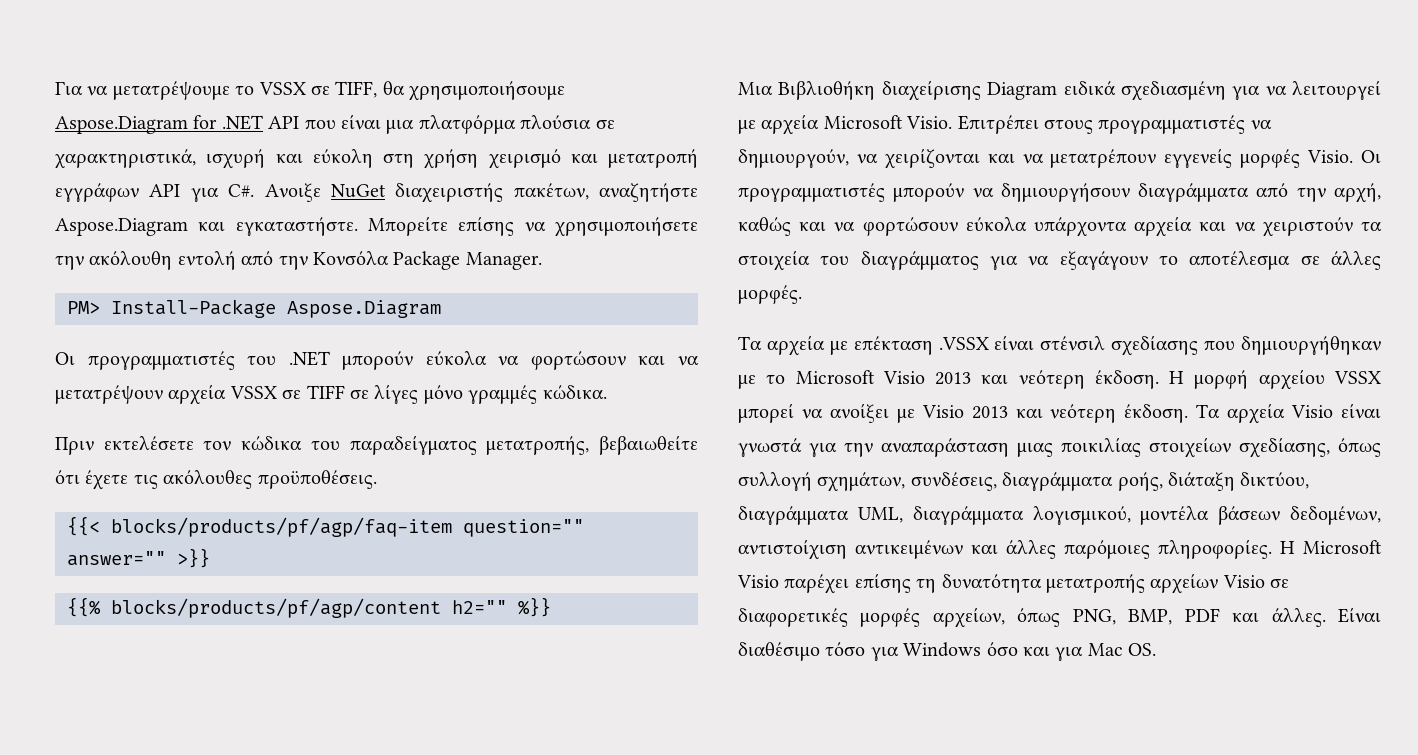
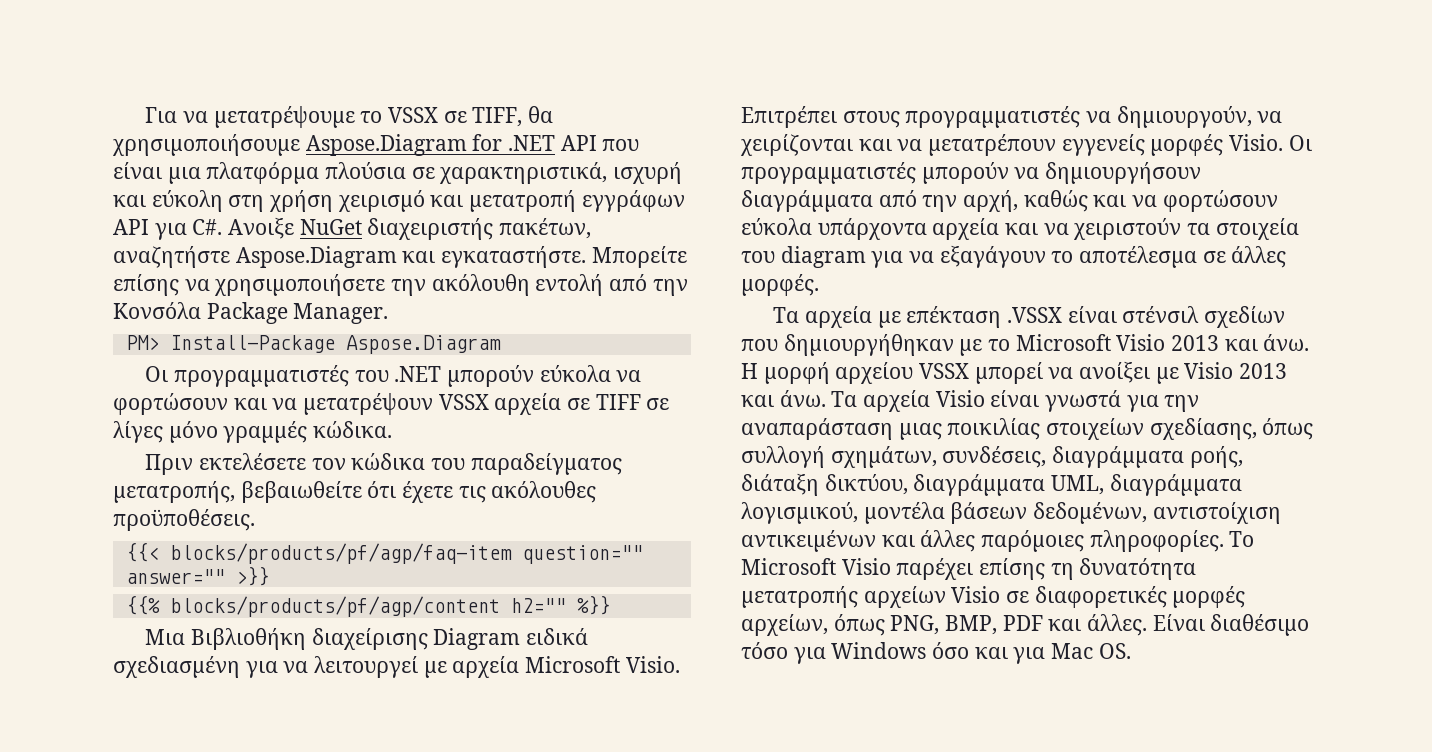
- Οι προγραμματιστές του .NET μπορούν εύκολα να φορτώσουν και να μετατρέψουν αρχεία VSSX σε TIFF σε λίγες μόνο γραμμές κώδικα.
+ Οι προγραμματιστές του .NET μπορούν εύκολα να φορτώσουν και να μετατρέψουν VSSX αρχεία σε TIFF σε λίγες μόνο γραμμές κώδικα.
- Οι προγραμματιστές μπορούν να δημιουργήσουν διαγράμματα από την αρχή, καθώς και να φορτώσουν εύκολα υπάρχοντα αρχεία και να χειριστούν τα στοιχεία του διαγράμματος για να εξαγάγουν το αποτέλεσμα σε άλλες μορφές.
+ Οι προγραμματιστές μπορούν να δημιουργήσουν διαγράμματα από την αρχή, καθώς και να φορτώσουν εύκολα υπάρχοντα αρχεία και να χειριστούν τα στοιχεία του diagram για να εξαγάγουν το αποτέλεσμα σε άλλες μορφές.
- Τα αρχεία με επέκταση .VSSX είναι στένσιλ σχεδίασης που δημιουργήθηκαν με το Microsoft Visio 2013 και νεότερη έκδοση.
+ Τα αρχεία με επέκταση .VSSX είναι στένσιλ σχεδίων που δημιουργήθηκαν με το Microsoft Visio 2013 και άνω.
- Η μορφή αρχείου VSSX μπορεί να ανοίξει με Visio 2013 και νεότερη έκδοση.
+ Η μορφή αρχείου VSSX μπορεί να ανοίξει με Visio 2013 και άνω.
- Η Microsoft Visio παρέχει επίσης τη δυνατότητα μετατροπής αρχείων Visio σε διαφορετικές μορφές αρχείων, όπως PNG, BMP, PDF και άλλες.
+ Το Microsoft Visio παρέχει επίσης τη δυνατότητα μετατροπής αρχείων Visio σε διαφορετικές μορφές αρχείων, όπως PNG, BMP, PDF και άλλες.

